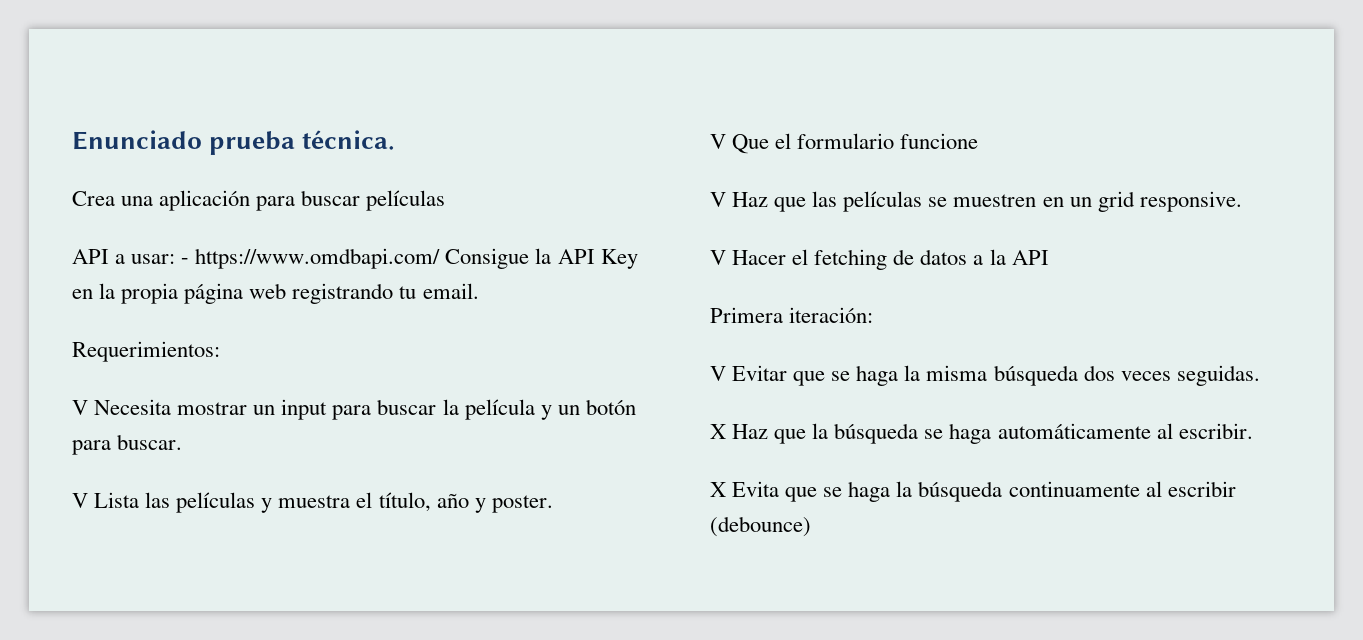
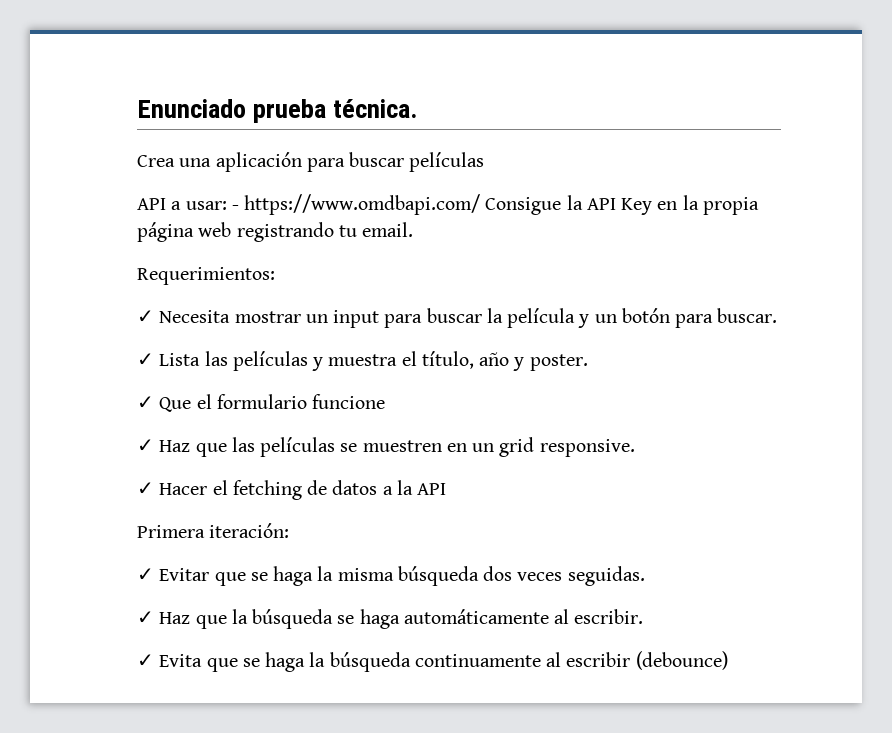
- V Necesita mostrar un input para buscar la película y un botón para buscar.
+ ✓ Necesita mostrar un input para buscar la película y un botón para buscar.
- V Lista las películas y muestra el título, año y poster.
+ ✓ Lista las películas y muestra el título, año y poster.
- V Que el formulario funcione
+ ✓ Que el formulario funcione
- V Haz que las películas se muestren en un grid responsive.
+ ✓ Haz que las películas se muestren en un grid responsive.
- V Hacer el fetching de datos a la API
+ ✓ Hacer el fetching de datos a la API
- V Evitar que se haga la misma búsqueda dos veces seguidas.
+ ✓ Evitar que se haga la misma búsqueda dos veces seguidas.
- X Haz que la búsqueda se haga automáticamente al escribir.
+ ✓ Haz que la búsqueda se haga automáticamente al escribir.
- X Evita que se haga la búsqueda continuamente al escribir (debounce)
+ ✓ Evita que se haga la búsqueda continuamente al escribir (debounce)

